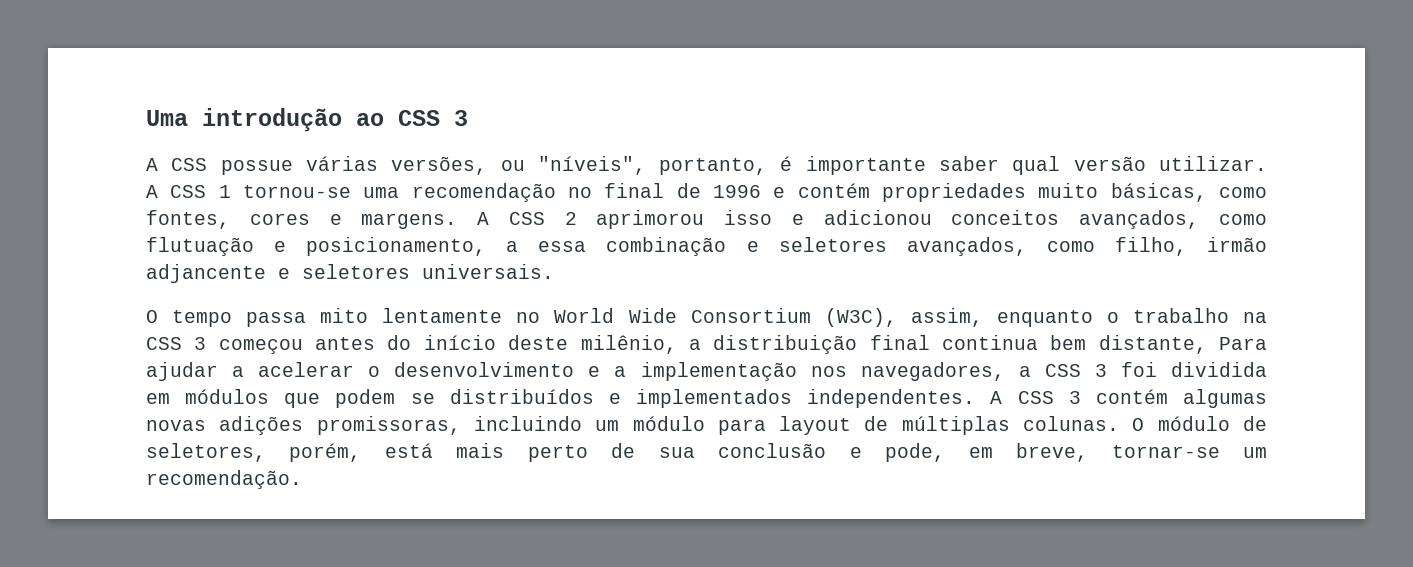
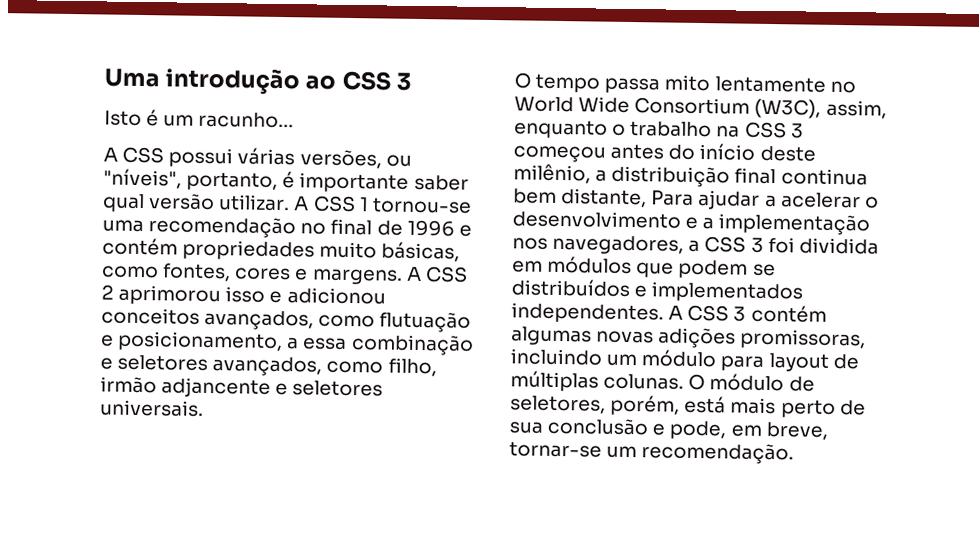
- A CSS possue várias versões, ou "níveis", portanto, é importante saber qual versão utilizar.
+ Isto é um racunho...
+ A CSS possui várias versões, ou "níveis", portanto, é importante saber qual versão utilizar.

